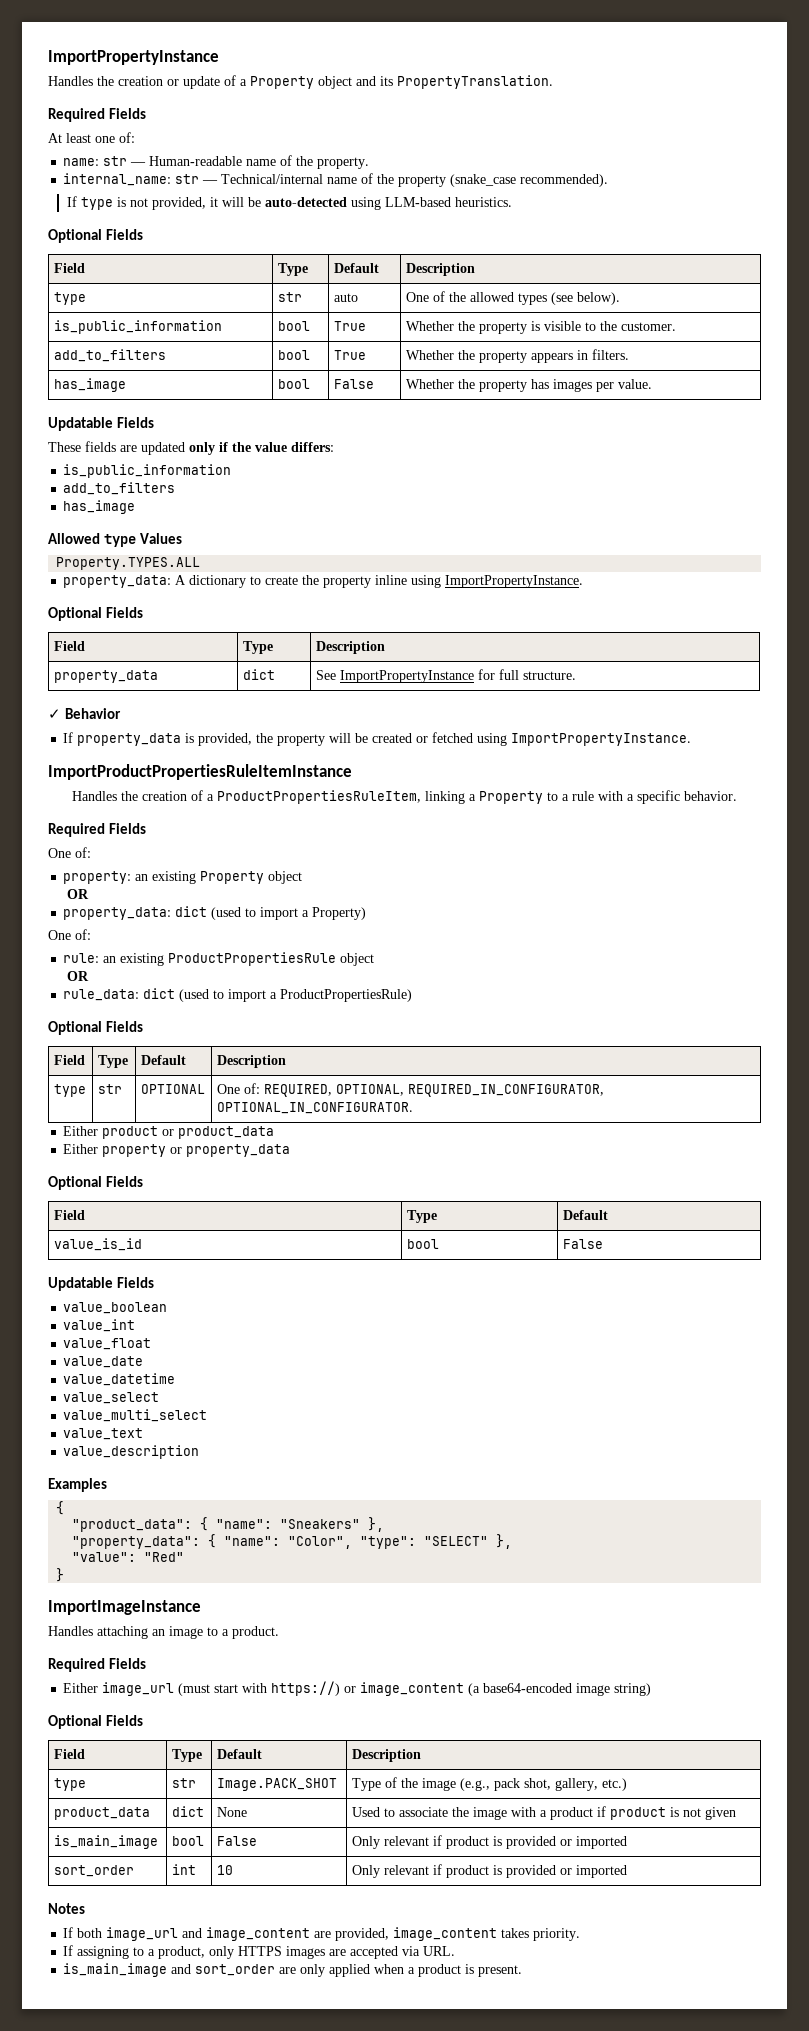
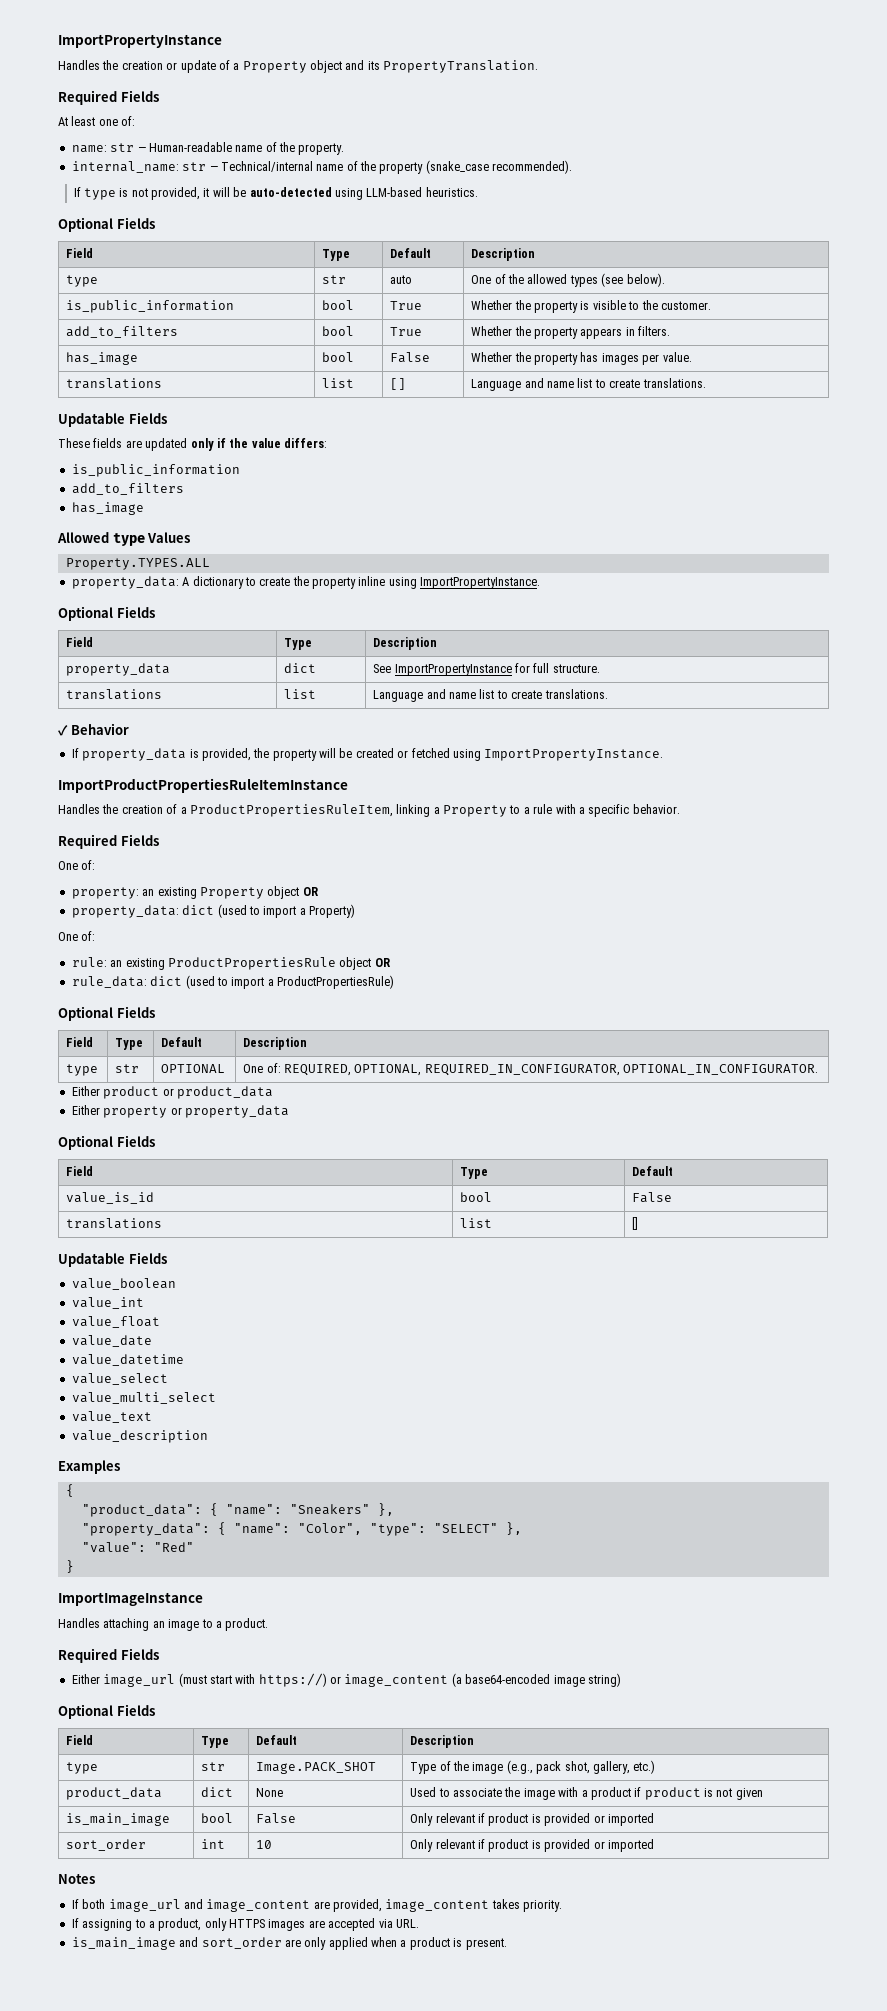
+ translations | list | [] | Language and name list to create translations.
+ translations | list | Language and name list to create translations.
- property: an existing Property object
- OR
+ property: an existing Property object OR
- rule: an existing ProductPropertiesRule object
- OR
+ rule: an existing ProductPropertiesRule object OR
  value_is_id | bool | False
+ translations | list | []

